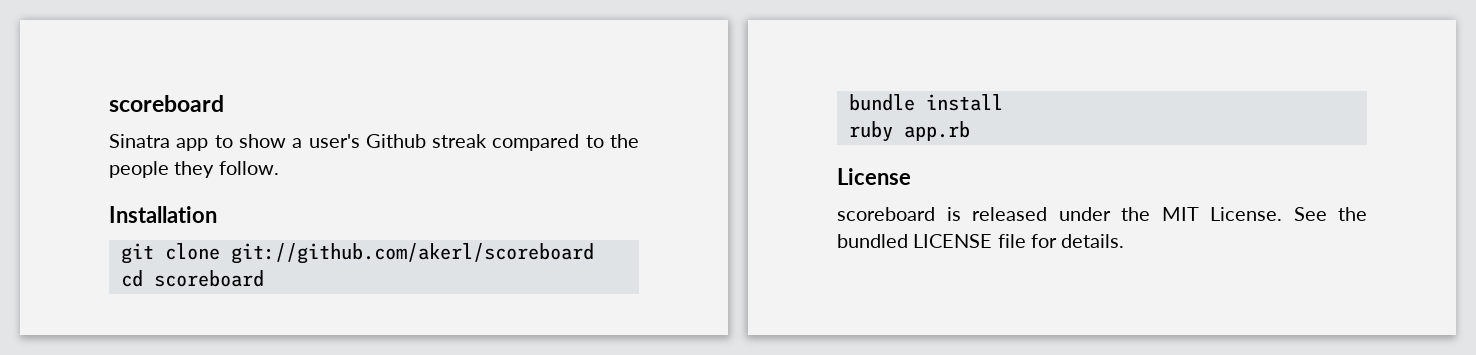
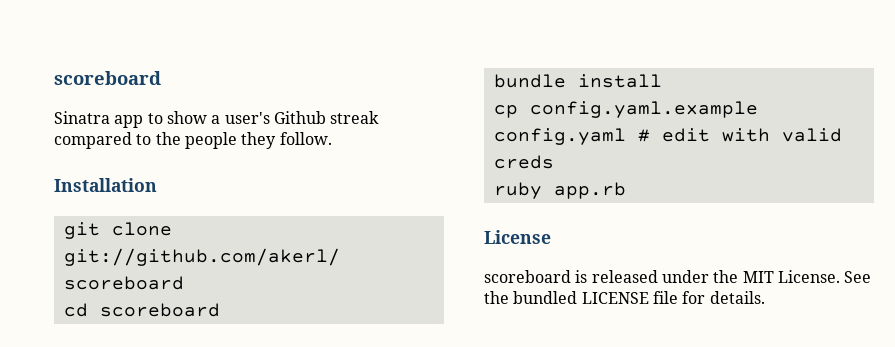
+ cp config.yaml.example config.yaml # edit with valid creds

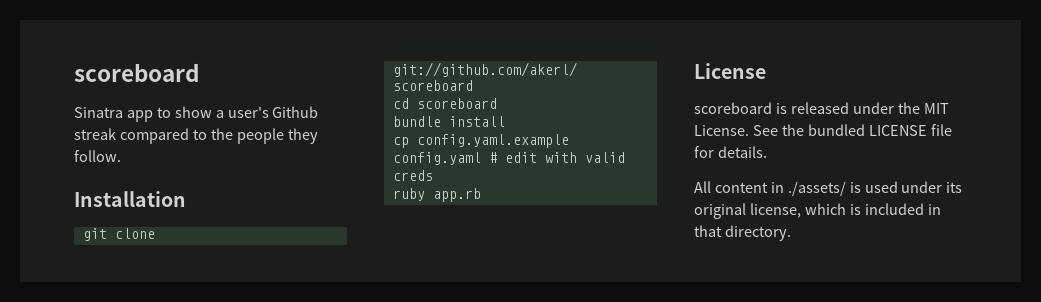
+ All content in ./assets/ is used under its original license, which is included in that directory.

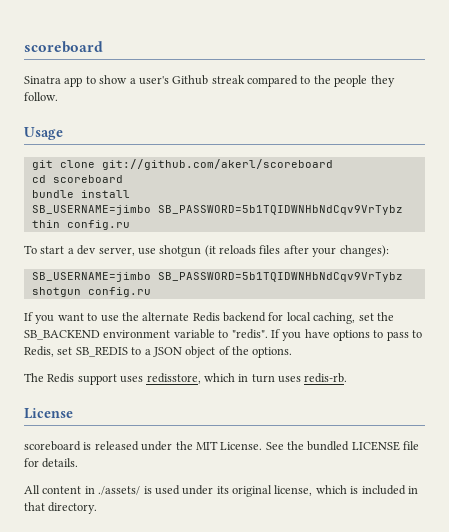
- Installation
+ Usage
- cp config.yaml.example config.yaml # edit with valid creds
- ruby app.rb
+ SB_USERNAME=jimbo SB_PASSWORD=5b1TQIDWNHbNdCqv9VrTybz thin config.ru
+ To start a dev server, use shotgun (it reloads files after your changes):
+ SB_USERNAME=jimbo SB_PASSWORD=5b1TQIDWNHbNdCqv9VrTybz shotgun config.ru
+ If you want to use the alternate Redis backend for local caching, set the SB_BACKEND environment variable to "redis". If you have options to pass to Redis, set SB_REDIS to a JSON object of the options.
+ The Redis support uses redisstore, which in turn uses redis-rb.

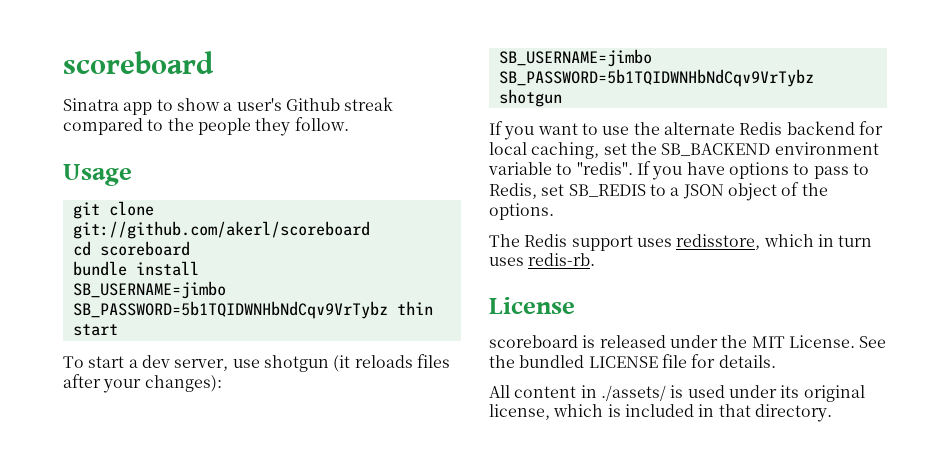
- SB_USERNAME=jimbo SB_PASSWORD=5b1TQIDWNHbNdCqv9VrTybz thin config.ru
+ SB_USERNAME=jimbo SB_PASSWORD=5b1TQIDWNHbNdCqv9VrTybz thin start
- SB_USERNAME=jimbo SB_PASSWORD=5b1TQIDWNHbNdCqv9VrTybz shotgun config.ru
+ SB_USERNAME=jimbo SB_PASSWORD=5b1TQIDWNHbNdCqv9VrTybz shotgun

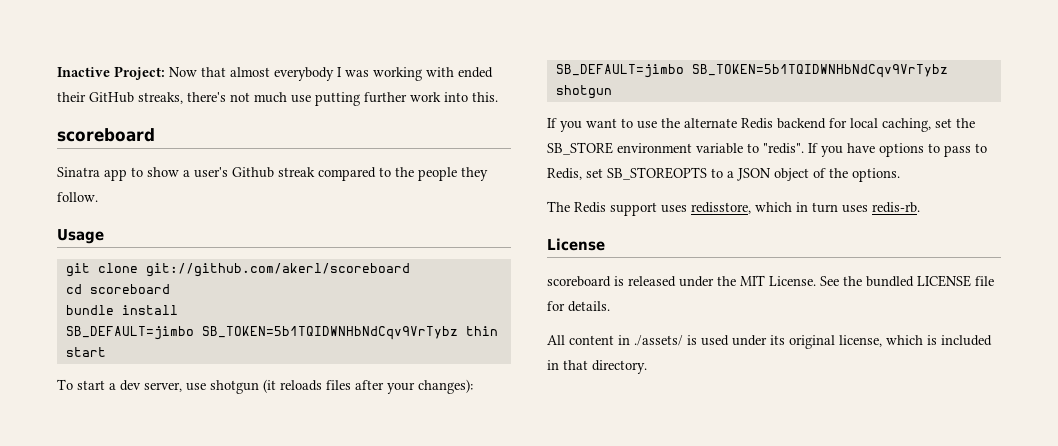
+ Inactive Project: Now that almost everybody I was working with ended their GitHub streaks, there's not much use putting further work into this.
- SB_USERNAME=jimbo SB_PASSWORD=5b1TQIDWNHbNdCqv9VrTybz thin start
+ SB_DEFAULT=jimbo SB_TOKEN=5b1TQIDWNHbNdCqv9VrTybz thin start
- SB_USERNAME=jimbo SB_PASSWORD=5b1TQIDWNHbNdCqv9VrTybz shotgun
+ SB_DEFAULT=jimbo SB_TOKEN=5b1TQIDWNHbNdCqv9VrTybz shotgun
- If you want to use the alternate Redis backend for local caching, set the SB_BACKEND environment variable to "redis".
+ If you want to use the alternate Redis backend for local caching, set the SB_STORE environment variable to "redis".
- If you have options to pass to Redis, set SB_REDIS to a JSON object of the options.
+ If you have options to pass to Redis, set SB_STOREOPTS to a JSON object of the options.

